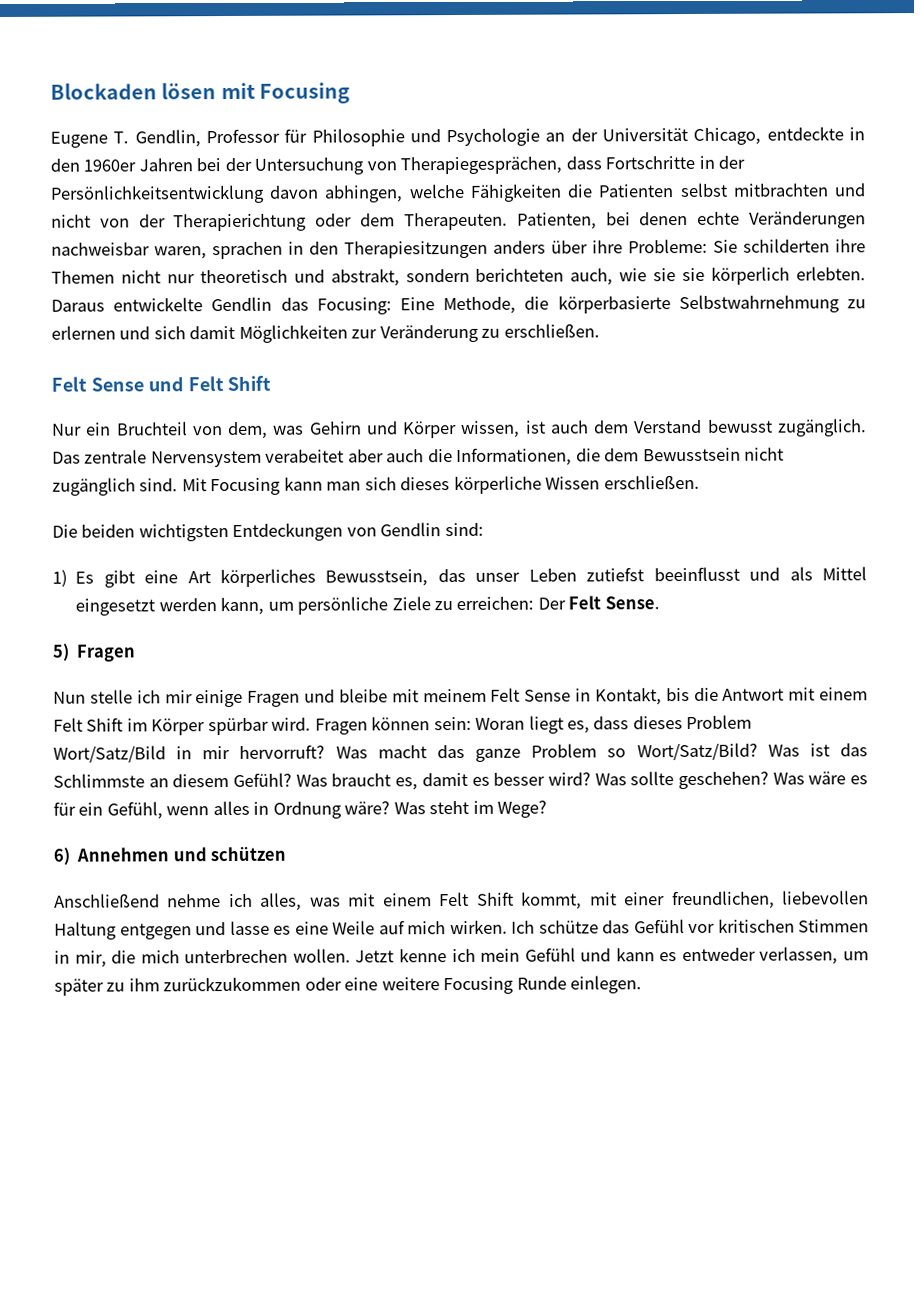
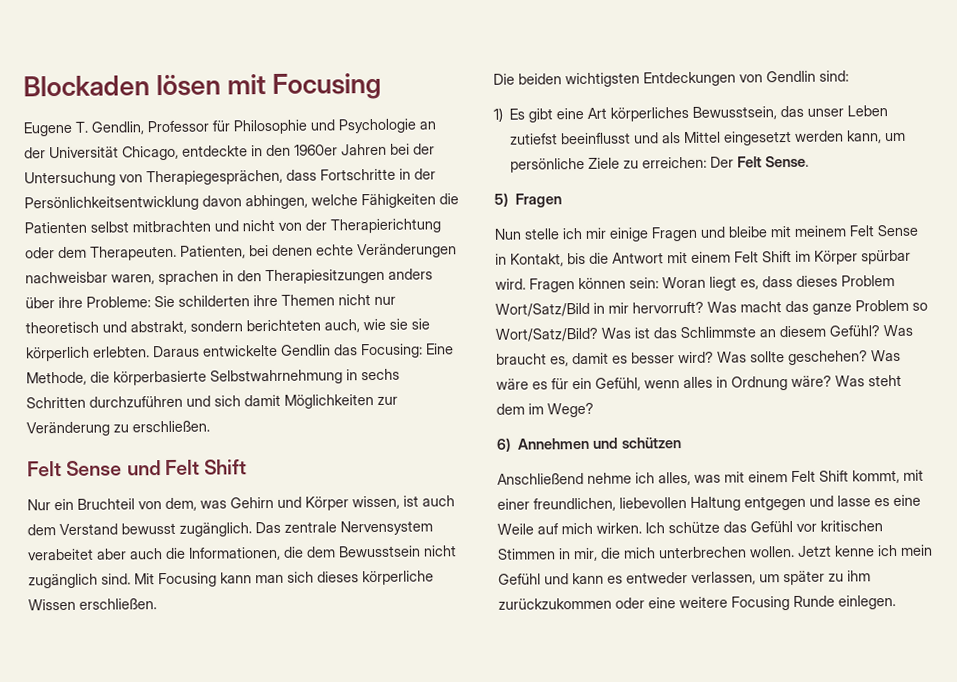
- Daraus entwickelte Gendlin das Focusing: Eine Methode, die körperbasierte Selbstwahrnehmung zu erlernen und sich damit Möglichkeiten zur Veränderung zu erschließen.
+ Daraus entwickelte Gendlin das Focusing: Eine Methode, die körperbasierte Selbstwahrnehmung in sechs Schritten durchzuführen und sich damit Möglichkeiten zur Veränderung zu erschließen.
- Was steht im Wege?
+ Was steht dem im Wege?

